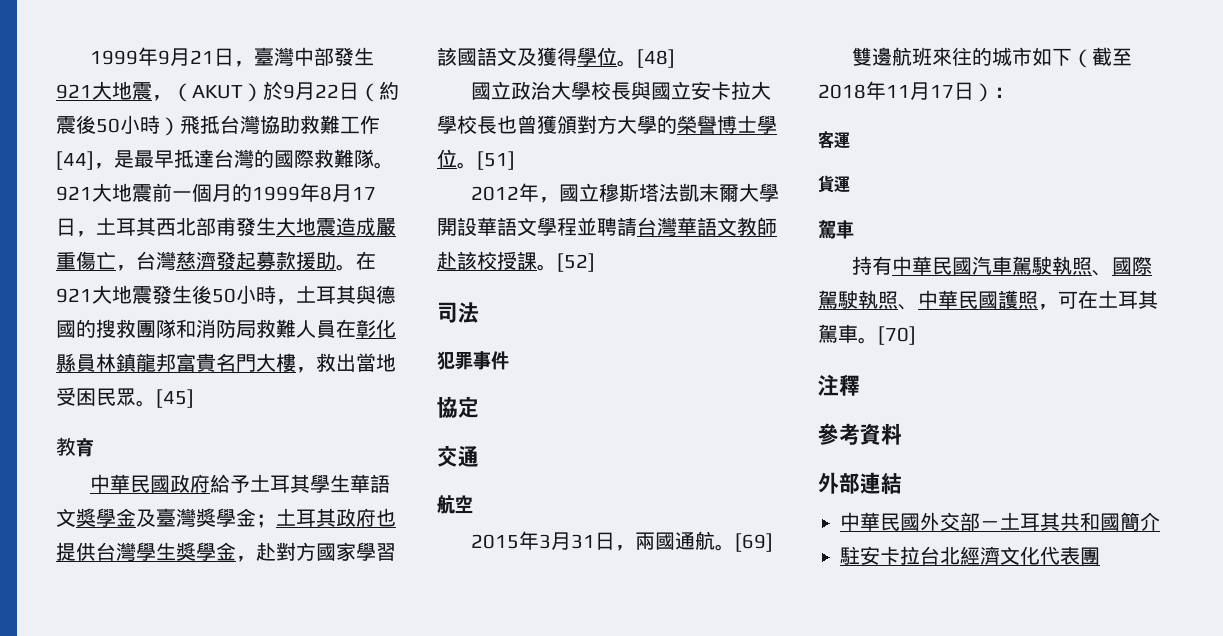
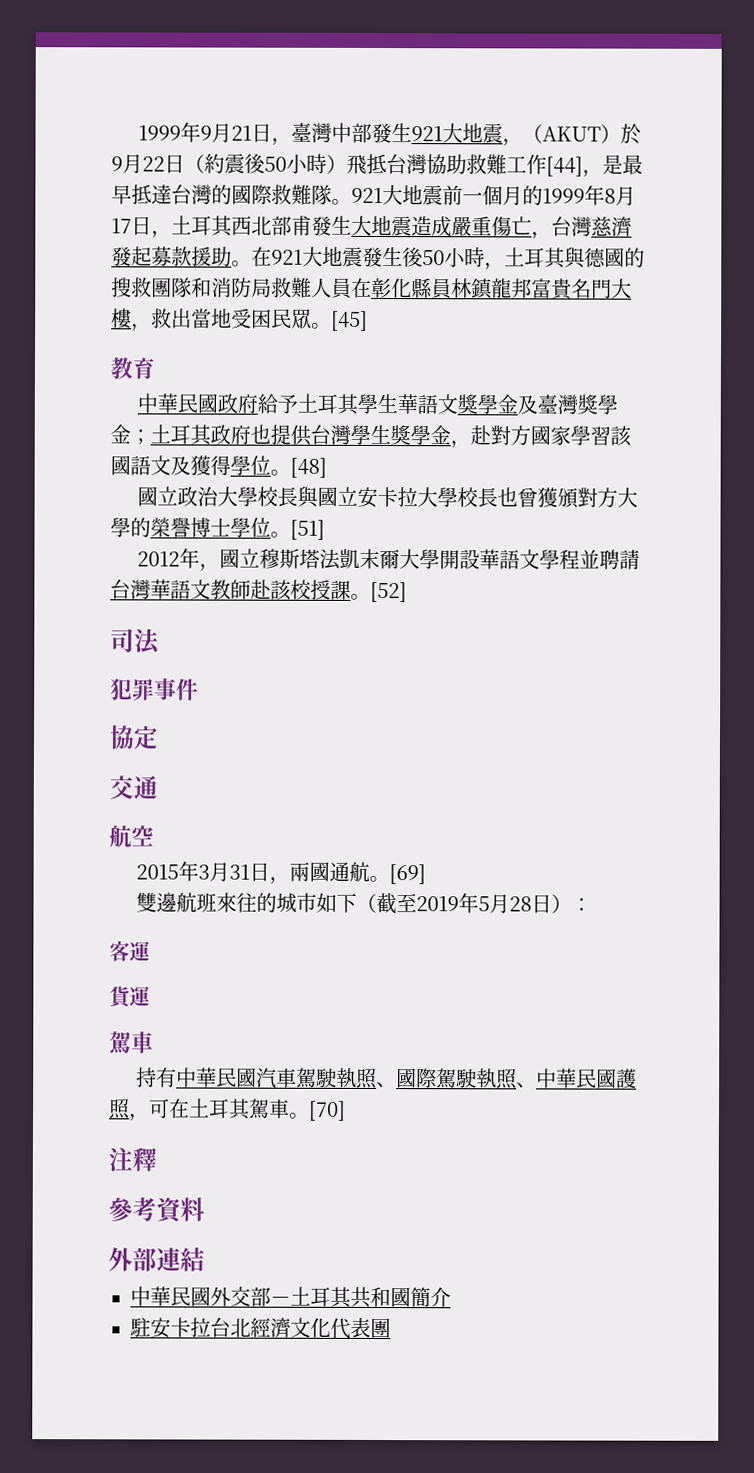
- 雙邊航班來往的城市如下（截至2018年11月17日）：
+ 雙邊航班來往的城市如下（截至2019年5月28日）：

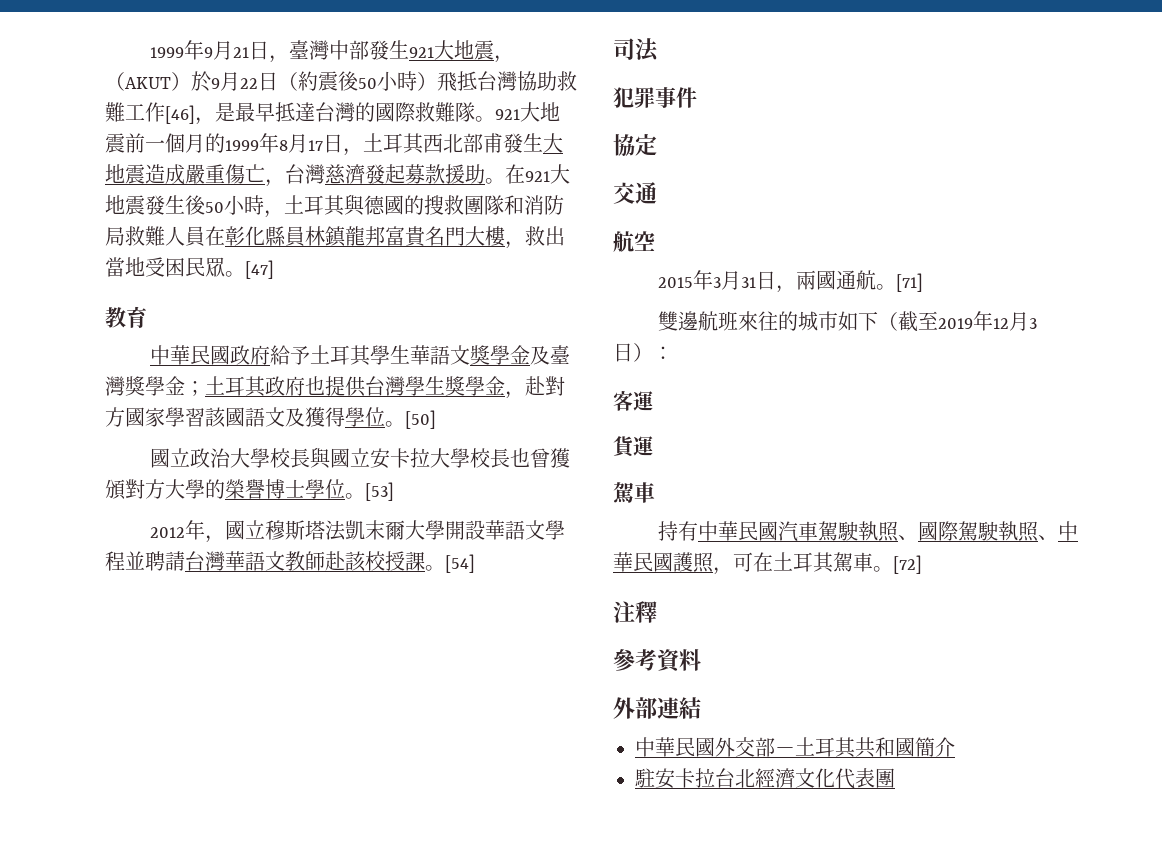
- 1999年9月21日，臺灣中部發生921大地震，（AKUT）於9月22日（約震後50小時）飛抵台灣協助救難工作[44]，是最早抵達台灣的國際救難隊。
+ 1999年9月21日，臺灣中部發生921大地震，（AKUT）於9月22日（約震後50小時）飛抵台灣協助救難工作[46]，是最早抵達台灣的國際救難隊。
- [45]
+ [47]
- [48]
+ [50]
- [51]
+ [53]
- [52]
+ [54]
- [69]
+ [71]
- 雙邊航班來往的城市如下（截至2019年5月28日）：
+ 雙邊航班來往的城市如下（截至2019年12月3日）：
- [70]
+ [72]

